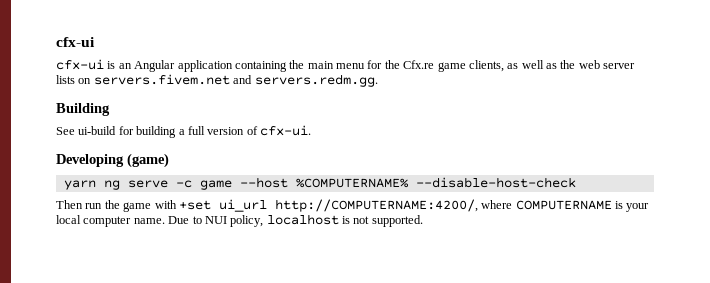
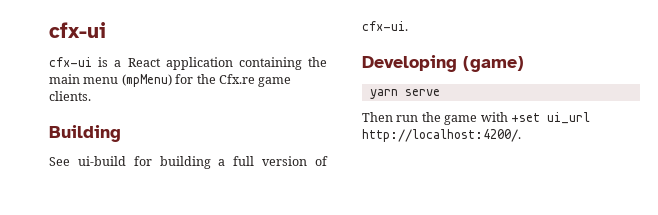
- cfx-ui is an Angular application containing the main menu for the Cfx.re game clients, as well as the web server lists on servers.fivem.net and servers.redm.gg.
+ cfx-ui is a React application containing the main menu (mpMenu) for the Cfx.re game clients.
- yarn ng serve -c game --host %COMPUTERNAME% --disable-host-check
+ yarn serve
- Then run the game with +set ui_url http://COMPUTERNAME:4200/, where COMPUTERNAME is your local computer name. Due to NUI policy, localhost is not supported.
+ Then run the game with +set ui_url http://localhost:4200/.

